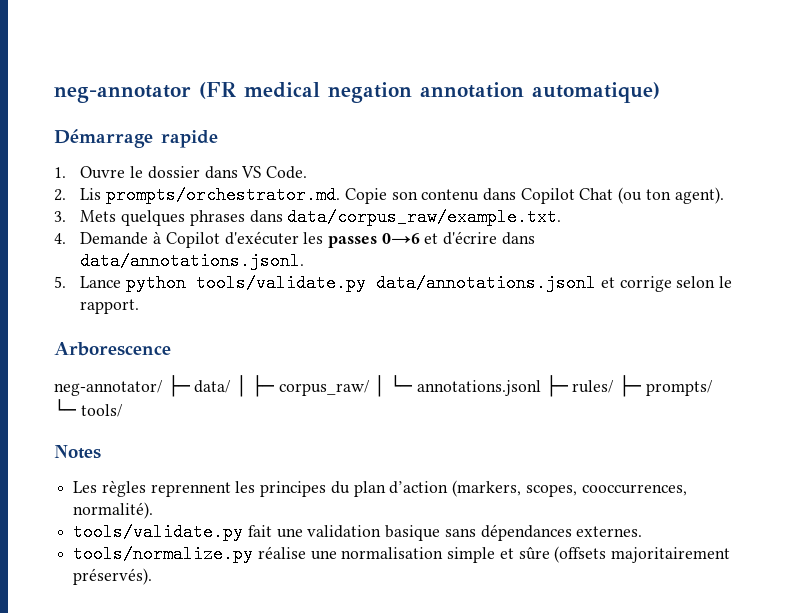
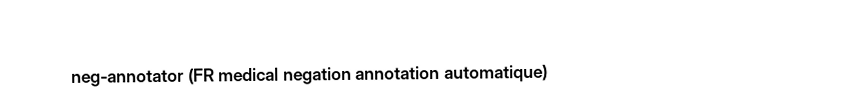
- Démarrage rapide
- 1. Ouvre le dossier dans VS Code.
- 2. Lis prompts/orchestrator.md. Copie son contenu dans Copilot Chat (ou ton agent).
- 3. Mets quelques phrases dans data/corpus_raw/example.txt.
- 4. Demande à Copilot d'exécuter les passes 0→6 et d'écrire dans data/annotations.jsonl.
- 5. Lance python tools/validate.py data/annotations.jsonl et corrige selon le rapport.
- Arborescence
- neg-annotator/ ├─ data/ │ ├─ corpus_raw/ │ └─ annotations.jsonl ├─ rules/ ├─ prompts/ └─ tools/
- Notes
- Les règles reprennent les principes du plan d’action (markers, scopes, cooccurrences, normalité).
- tools/validate.py fait une validation basique sans dépendances externes.
- tools/normalize.py réalise une normalisation simple et sûre (offsets majoritairement préservés).

